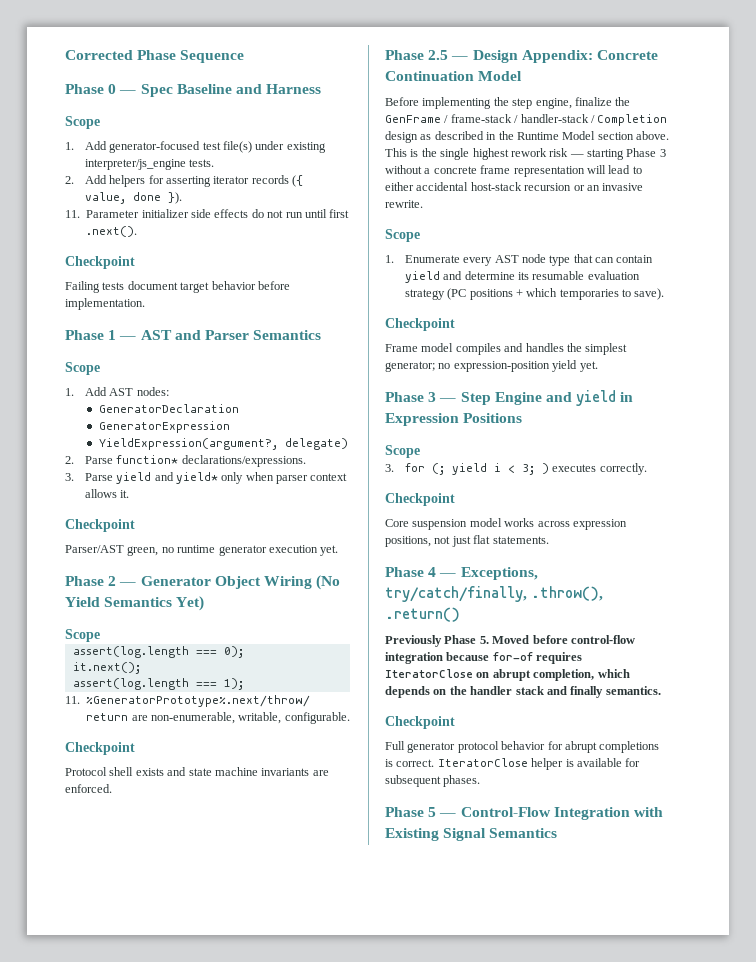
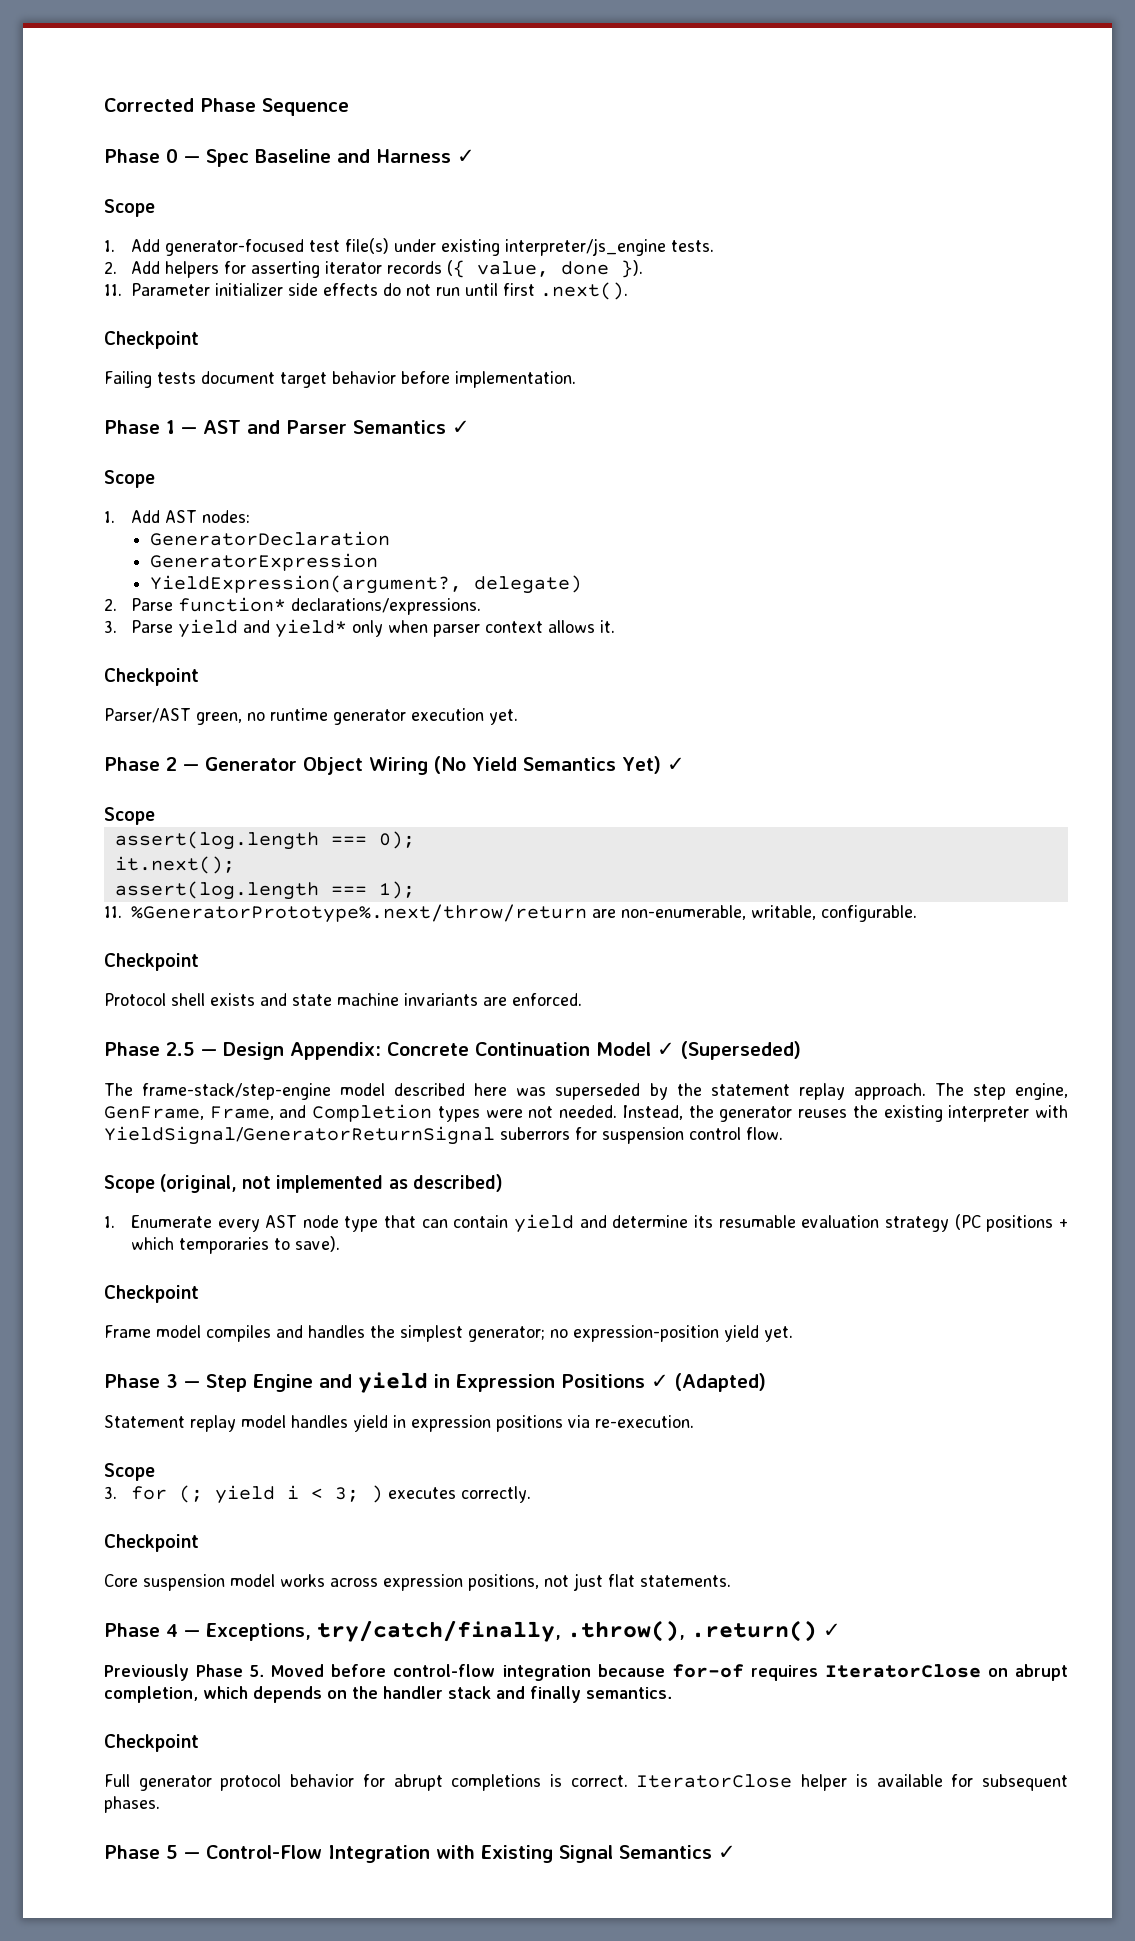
- Phase 0 — Spec Baseline and Harness
+ Phase 0 — Spec Baseline and Harness ✓
- Phase 1 — AST and Parser Semantics
+ Phase 1 — AST and Parser Semantics ✓
- Phase 2 — Generator Object Wiring (No Yield Semantics Yet)
+ Phase 2 — Generator Object Wiring (No Yield Semantics Yet) ✓
- Phase 2.5 — Design Appendix: Concrete Continuation Model
- Before implementing the step engine, finalize the GenFrame / frame-stack / handler-stack / Completion design as described in the Runtime Model section above. This is the single highest rework risk — starting Phase 3 without a concrete frame representation will lead to either accidental host-stack recursion or an invasive rewrite.
- Scope
+ Phase 2.5 — Design Appendix: Concrete Continuation Model ✓ (Superseded)
+ The frame-stack/step-engine model described here was superseded by the statement replay approach. The step engine, GenFrame, Frame, and Completion types were not needed. Instead, the generator reuses the existing interpreter with YieldSignal/GeneratorReturnSignal suberrors for suspension control flow.
+ Scope (original, not implemented as described)
- Phase 3 — Step Engine and yield in Expression Positions
+ Phase 3 — Step Engine and yield in Expression Positions ✓ (Adapted)
+ Statement replay model handles yield in expression positions via re-execution.
- Phase 4 — Exceptions, try/catch/finally, .throw(), .return()
+ Phase 4 — Exceptions, try/catch/finally, .throw(), .return() ✓
- Phase 5 — Control-Flow Integration with Existing Signal Semantics
+ Phase 5 — Control-Flow Integration with Existing Signal Semantics ✓

